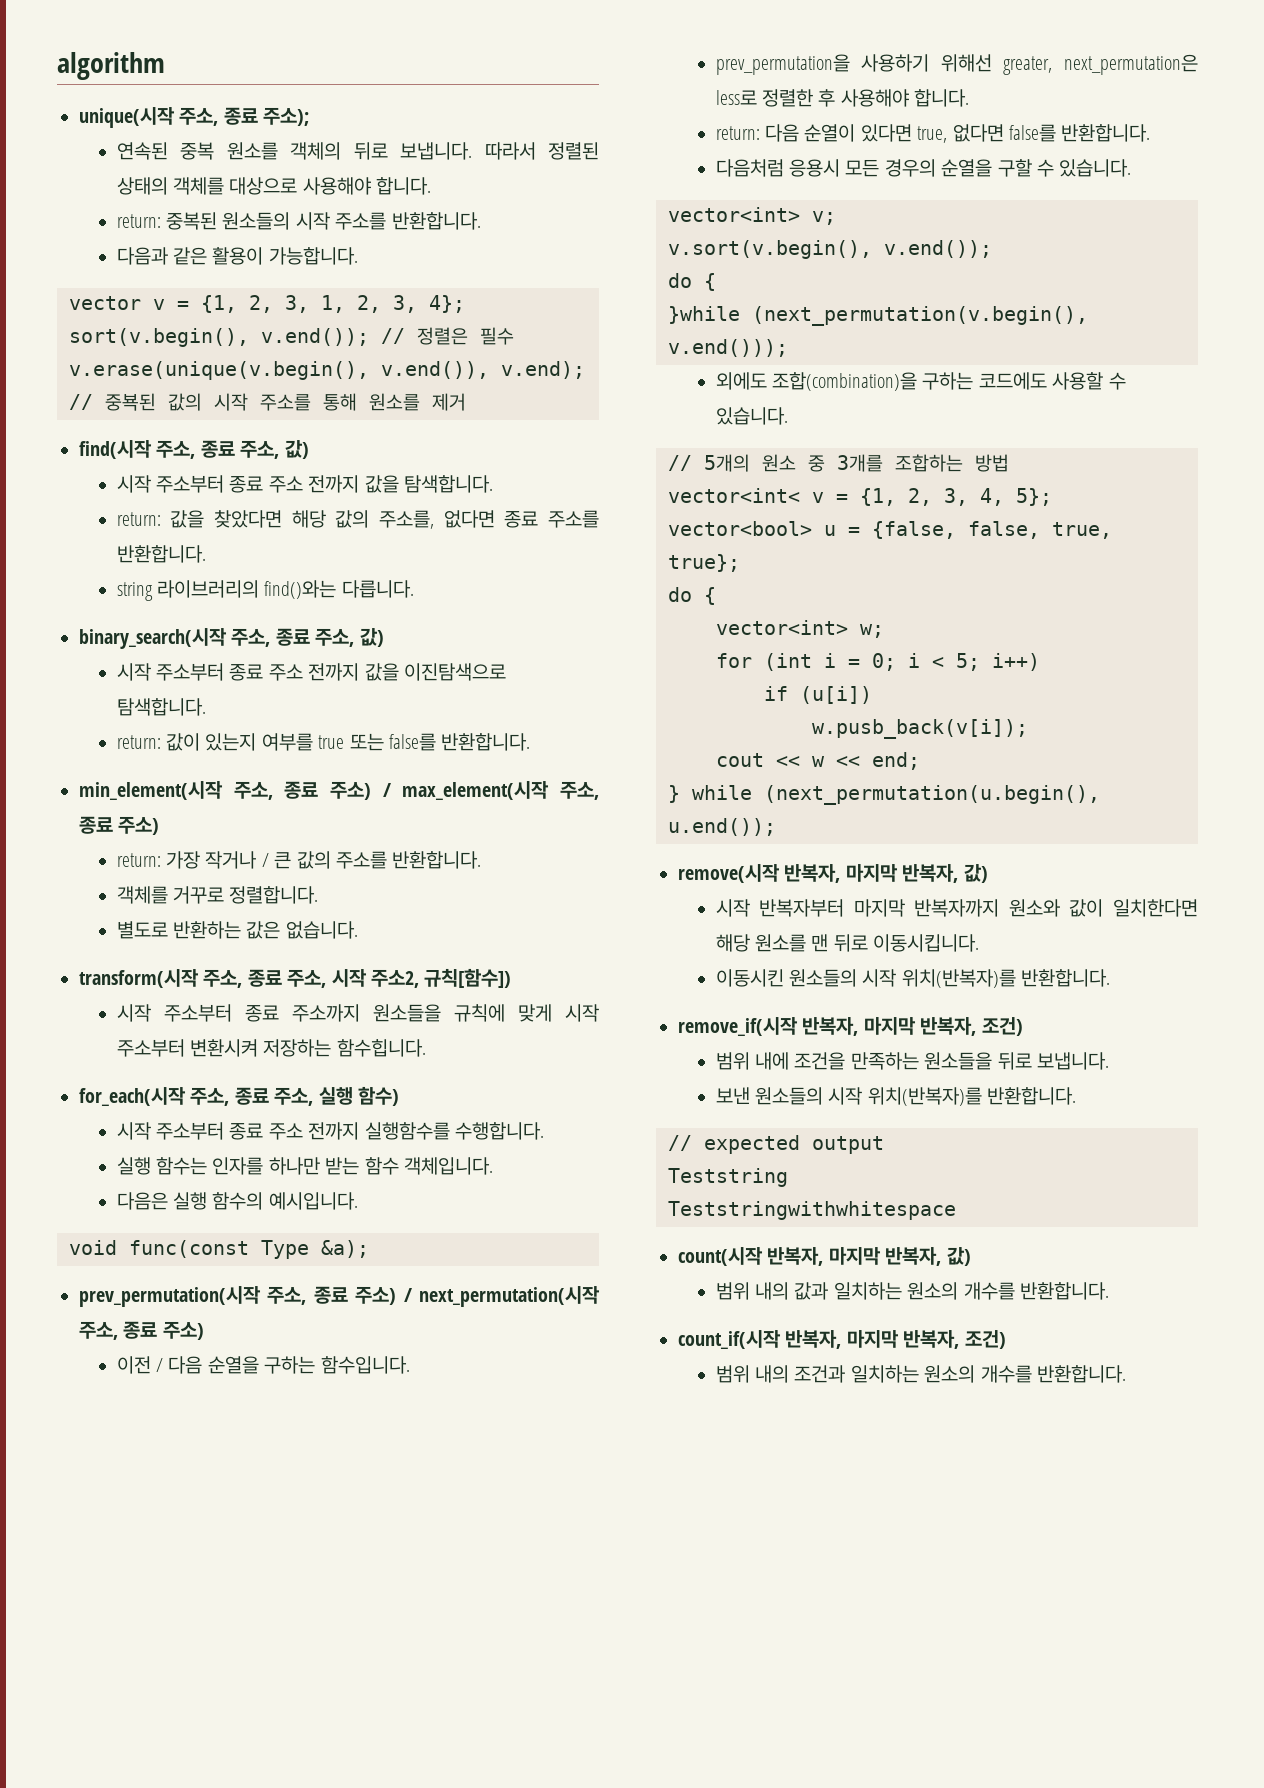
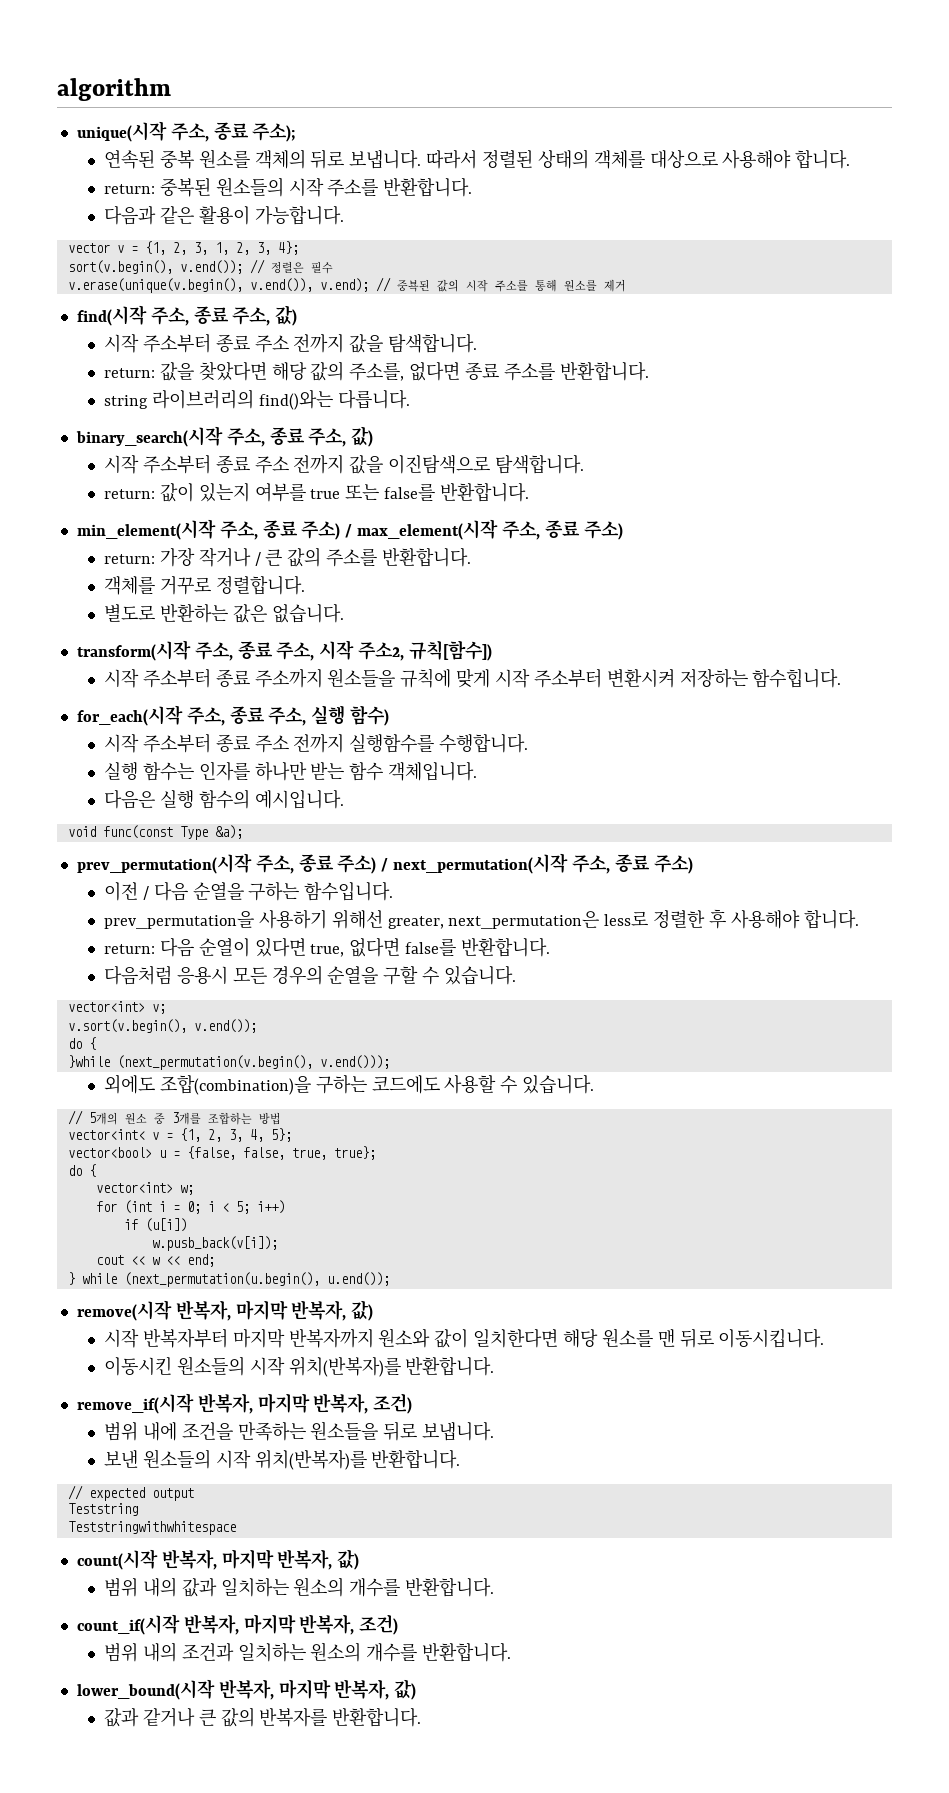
+ lower_bound(시작 반복자, 마지막 반복자, 값)
+ 값과 같거나 큰 값의 반복자를 반환합니다.

